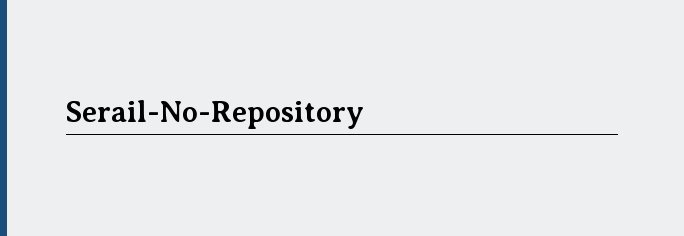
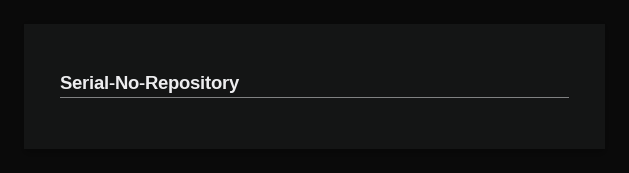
- Serail-No-Repository
+ Serial-No-Repository

